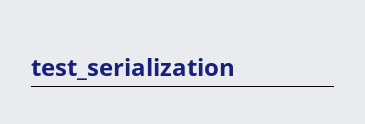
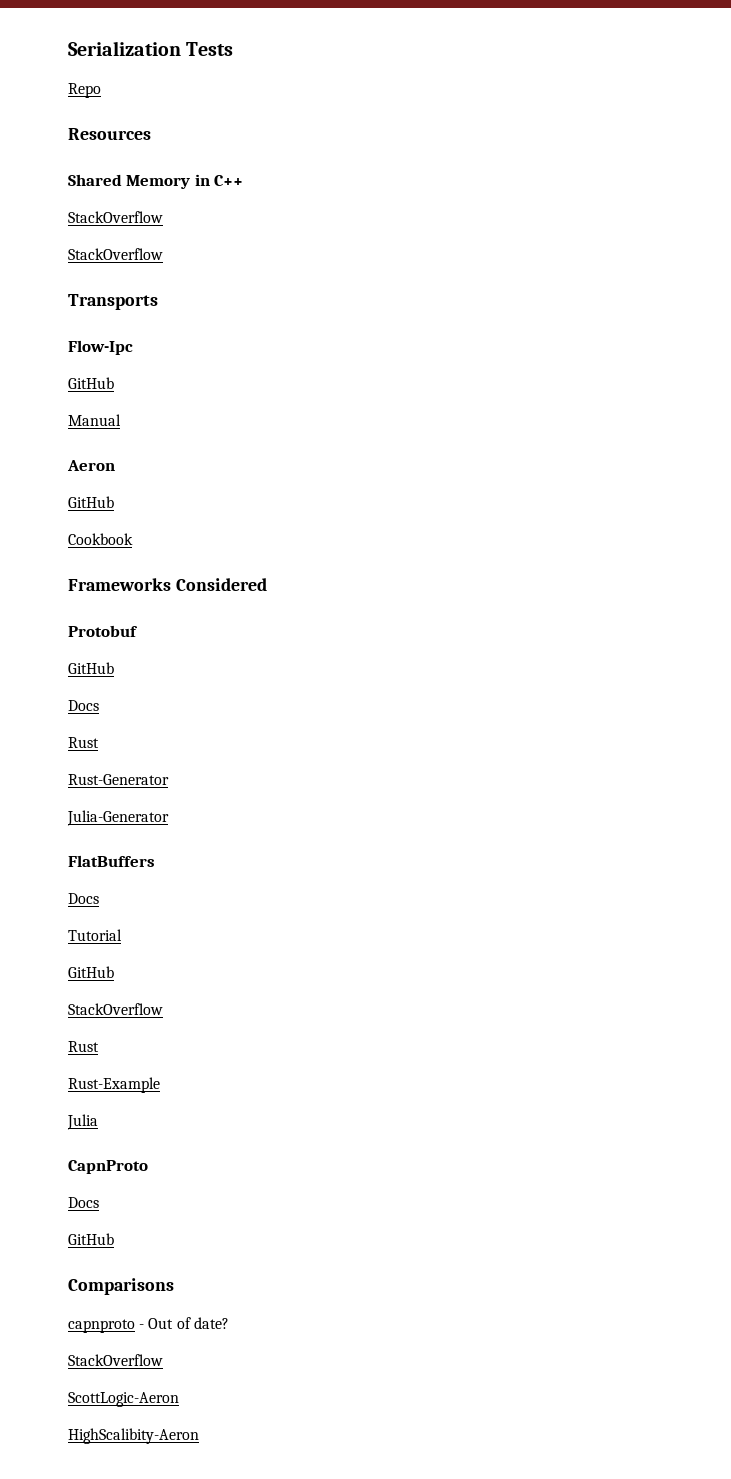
- test_serialization
+ Serialization Tests
+ Repo
+ Resources
+ Shared Memory in C++
+ StackOverflow
+ StackOverflow
+ Transports
+ Flow-Ipc
+ GitHub
+ Manual
+ Aeron
+ GitHub
+ Cookbook
+ Frameworks Considered
+ Protobuf
+ GitHub
+ Docs
+ Rust
+ Rust-Generator
+ Julia-Generator
+ FlatBuffers
+ Docs
+ Tutorial
+ GitHub
+ StackOverflow
+ Rust
+ Rust-Example
+ Julia
+ CapnProto
+ Docs
+ GitHub
+ Comparisons
+ capnproto - Out of date?
+ StackOverflow
+ ScottLogic-Aeron
+ HighScalibity-Aeron

